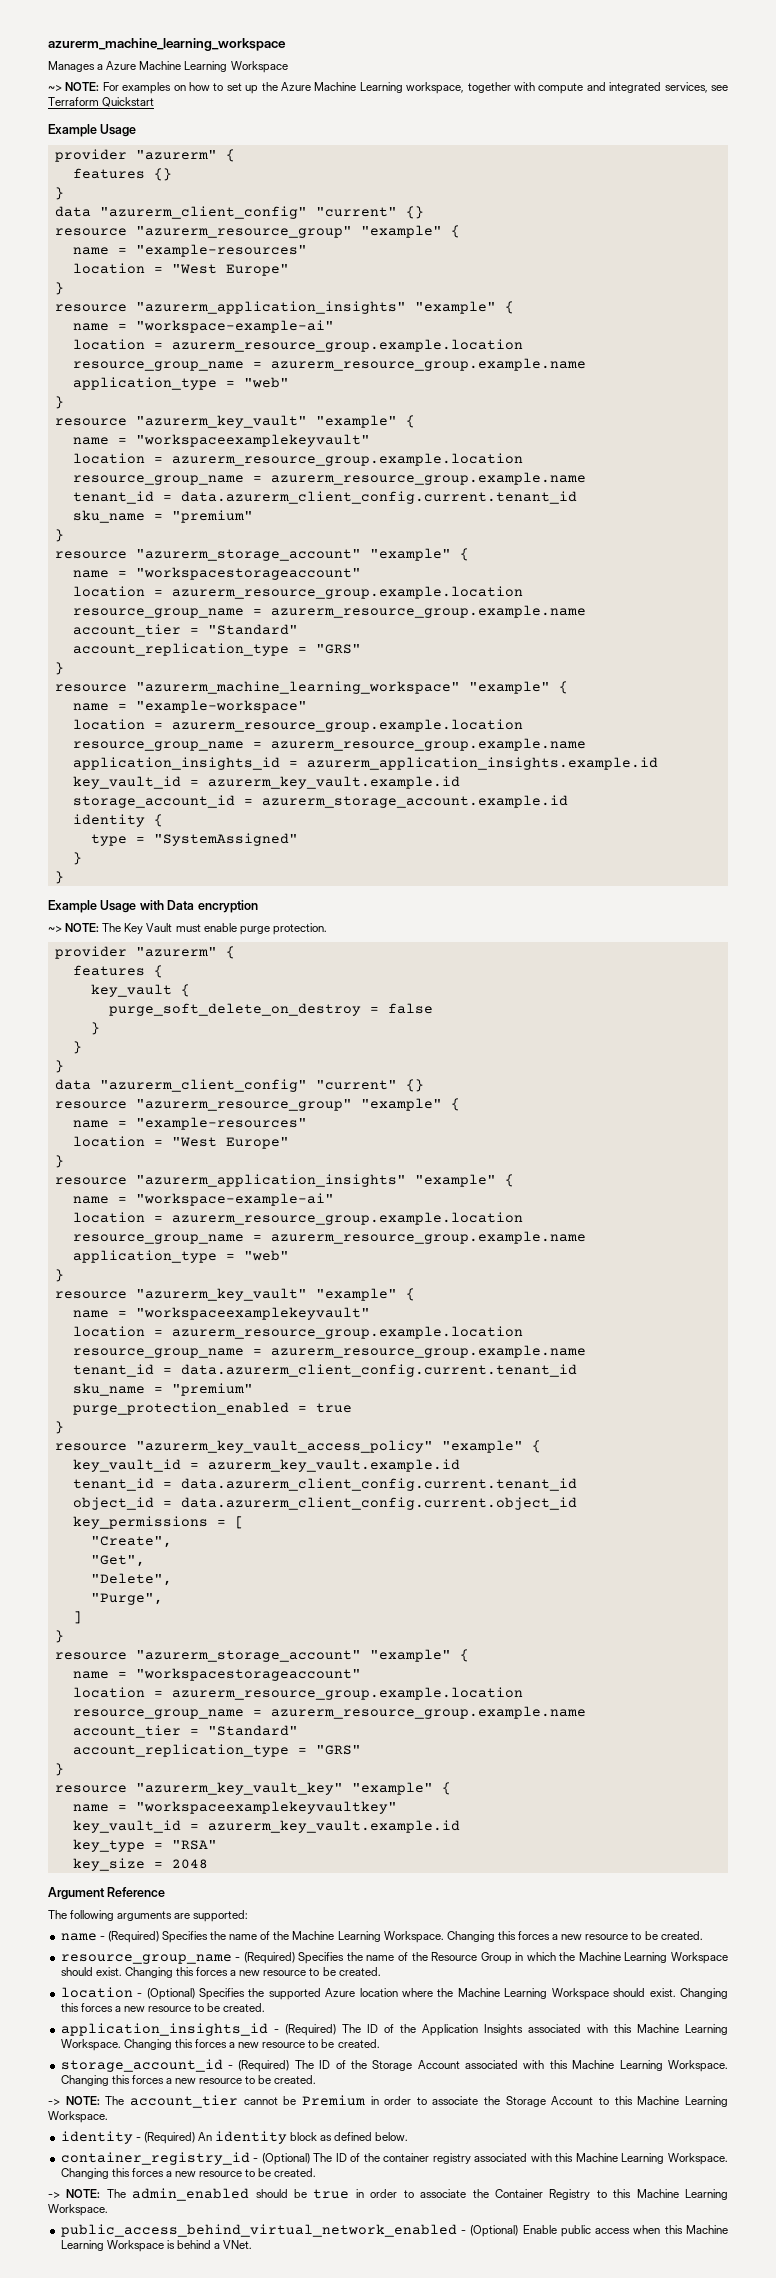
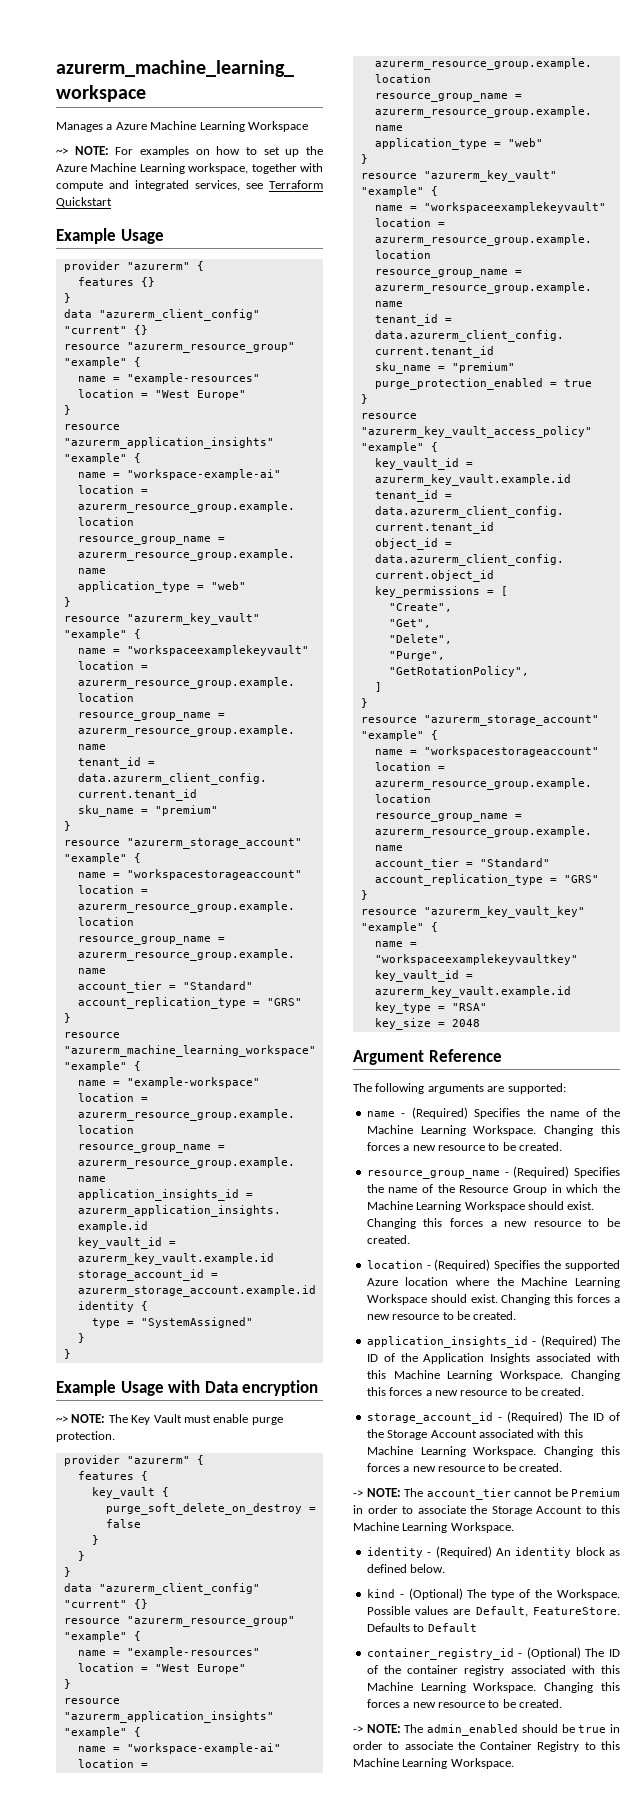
+ "GetRotationPolicy",
- location - (Optional) Specifies the supported Azure location where the Machine Learning Workspace should exist.
+ location - (Required) Specifies the supported Azure location where the Machine Learning Workspace should exist.
+ kind - (Optional) The type of the Workspace. Possible values are Default, FeatureStore. Defaults to Default
- public_access_behind_virtual_network_enabled - (Optional) Enable public access when this Machine Learning Workspace is behind a VNet.

